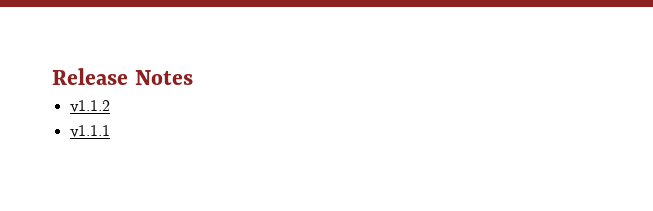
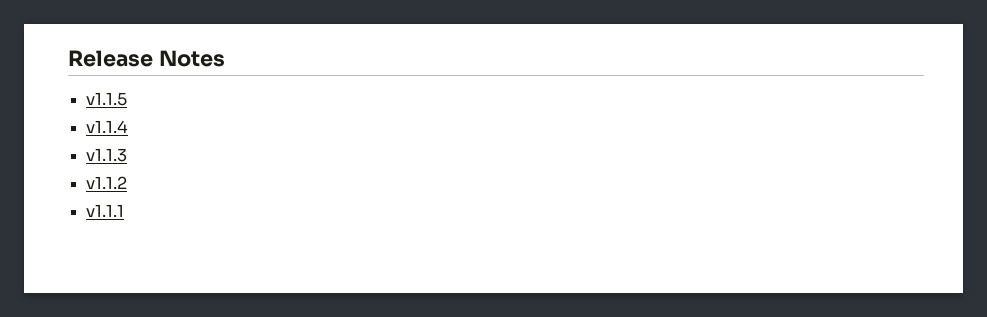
+ v1.1.5
+ v1.1.4
+ v1.1.3

